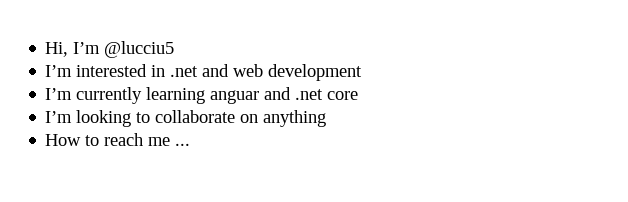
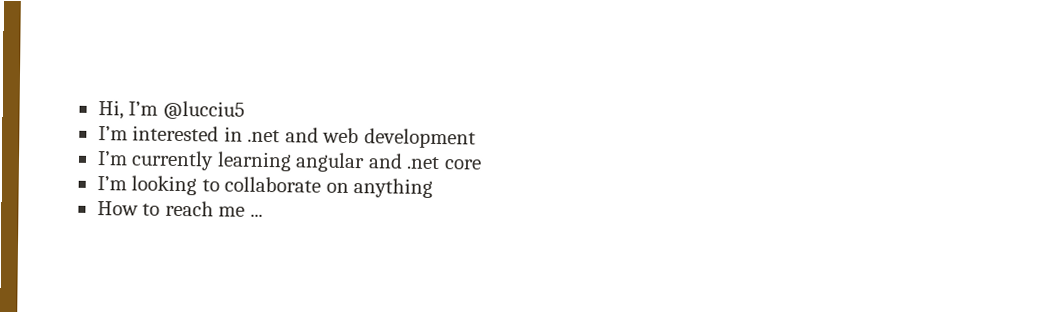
- I’m currently learning anguar and .net core
+ I’m currently learning angular and .net core

